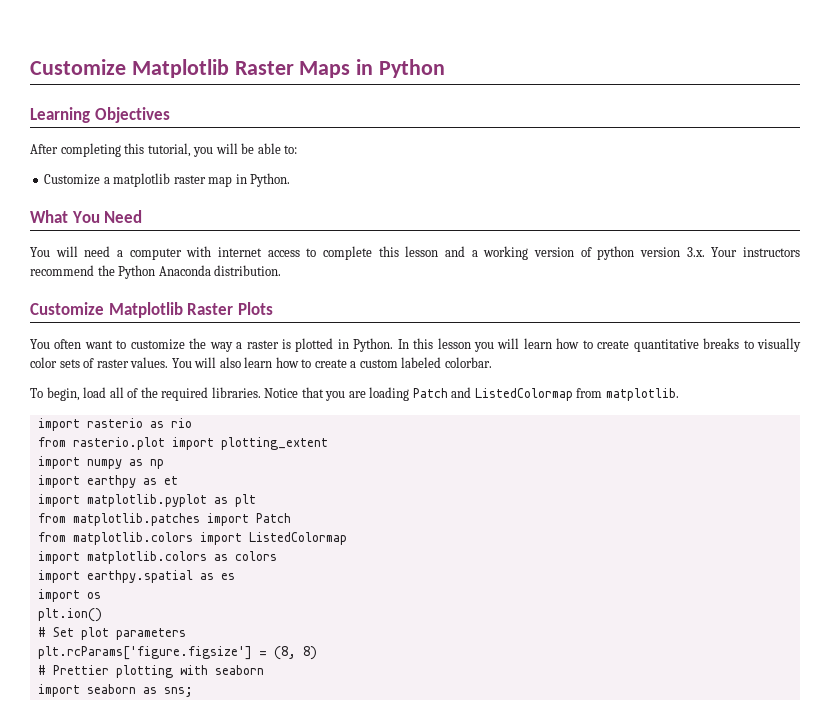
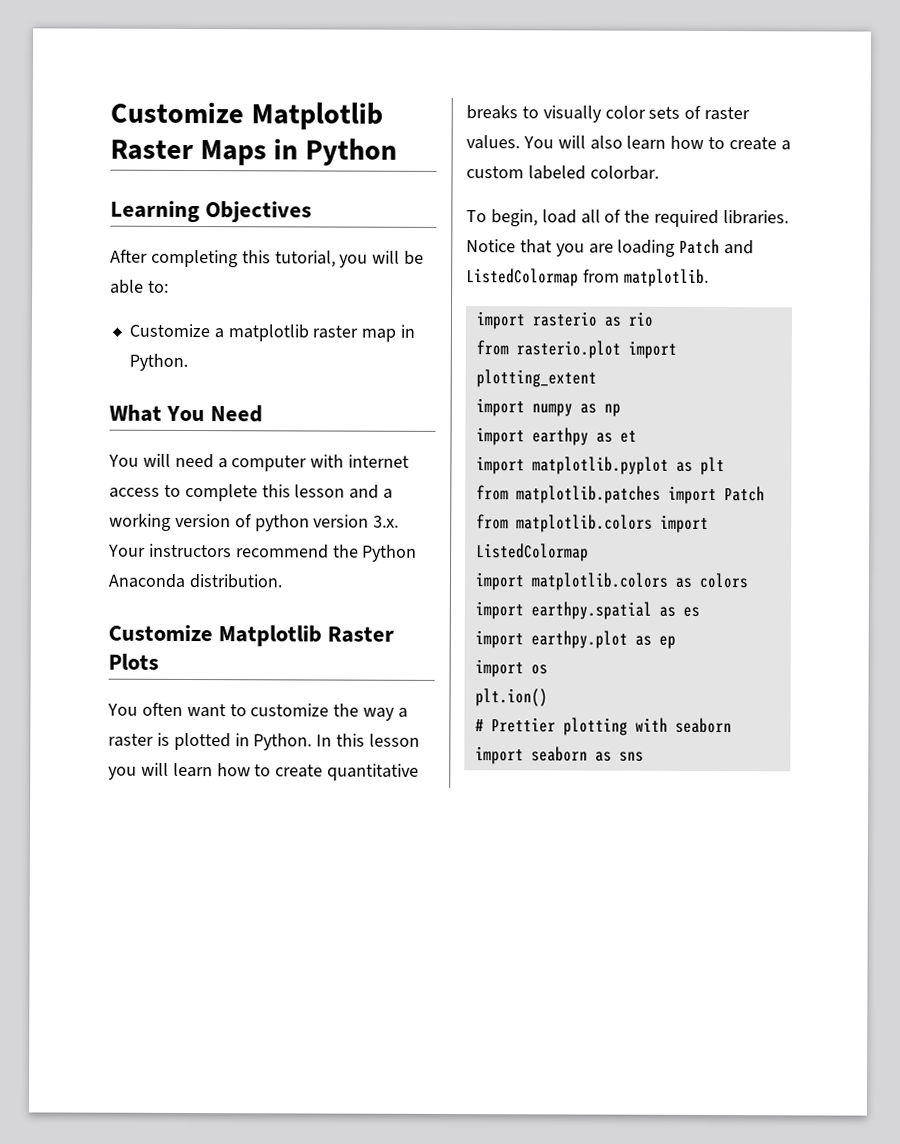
+ import earthpy.plot as ep
- # Set plot parameters
- plt.rcParams['figure.figsize'] = (8, 8)
- import seaborn as sns;
+ import seaborn as sns

